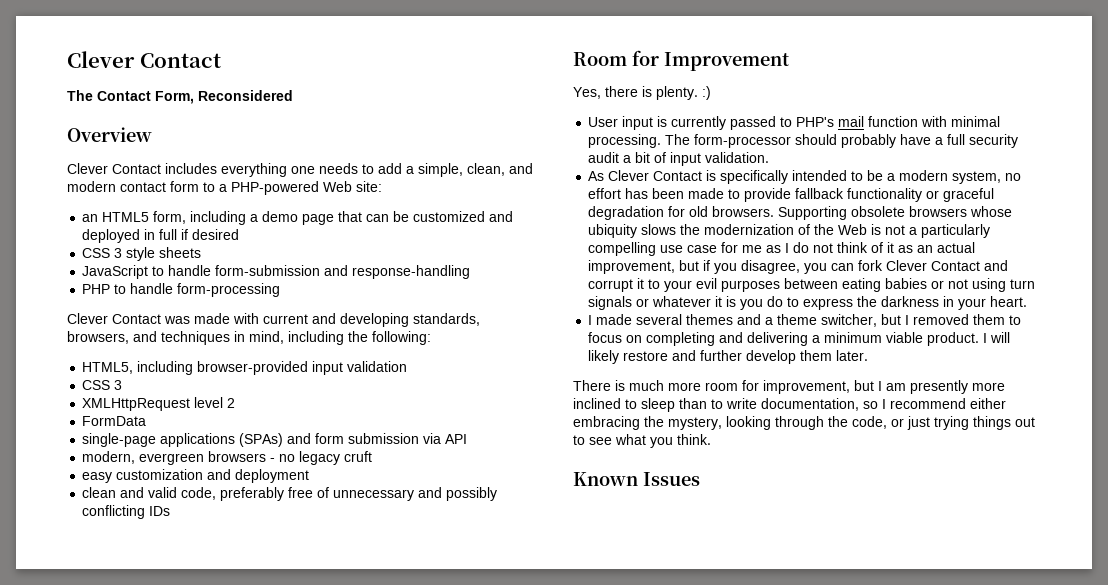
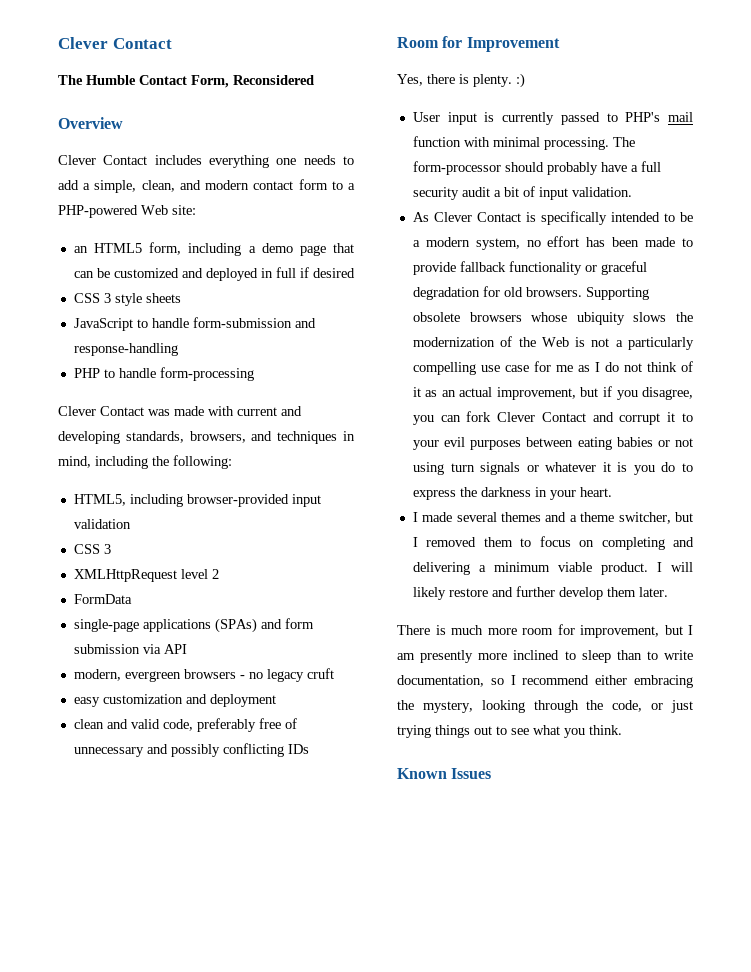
- The Contact Form, Reconsidered
+ The Humble Contact Form, Reconsidered

